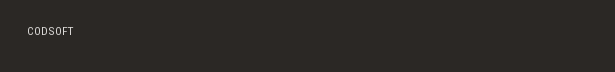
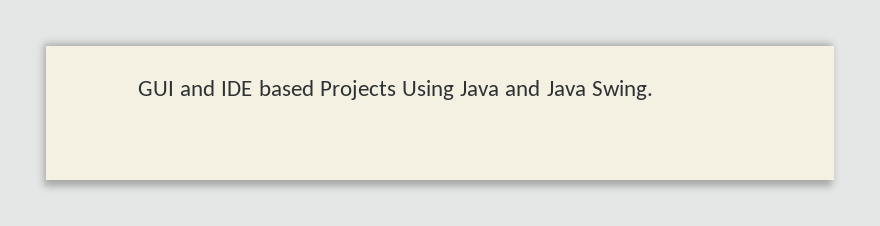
- CODSOFT
+ GUI and IDE based Projects Using Java and Java Swing.

